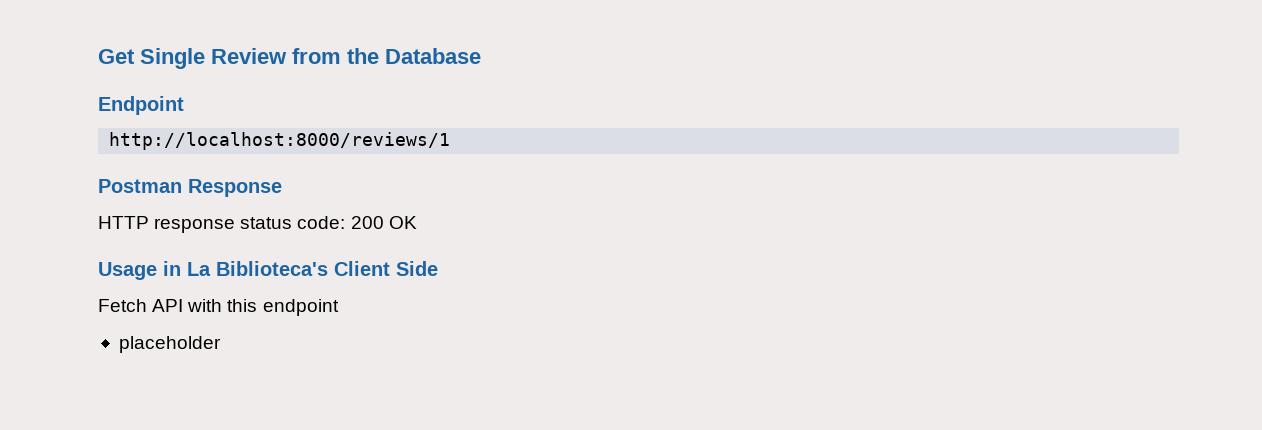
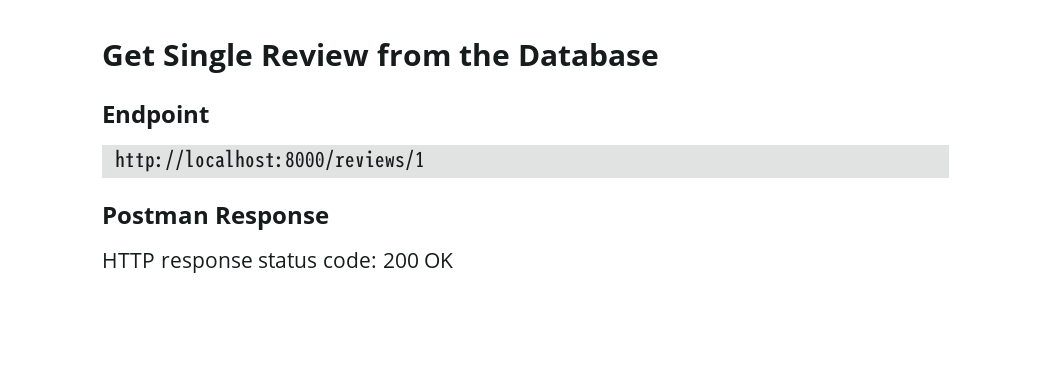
- Usage in La Biblioteca's Client Side
- Fetch API with this endpoint
- placeholder

